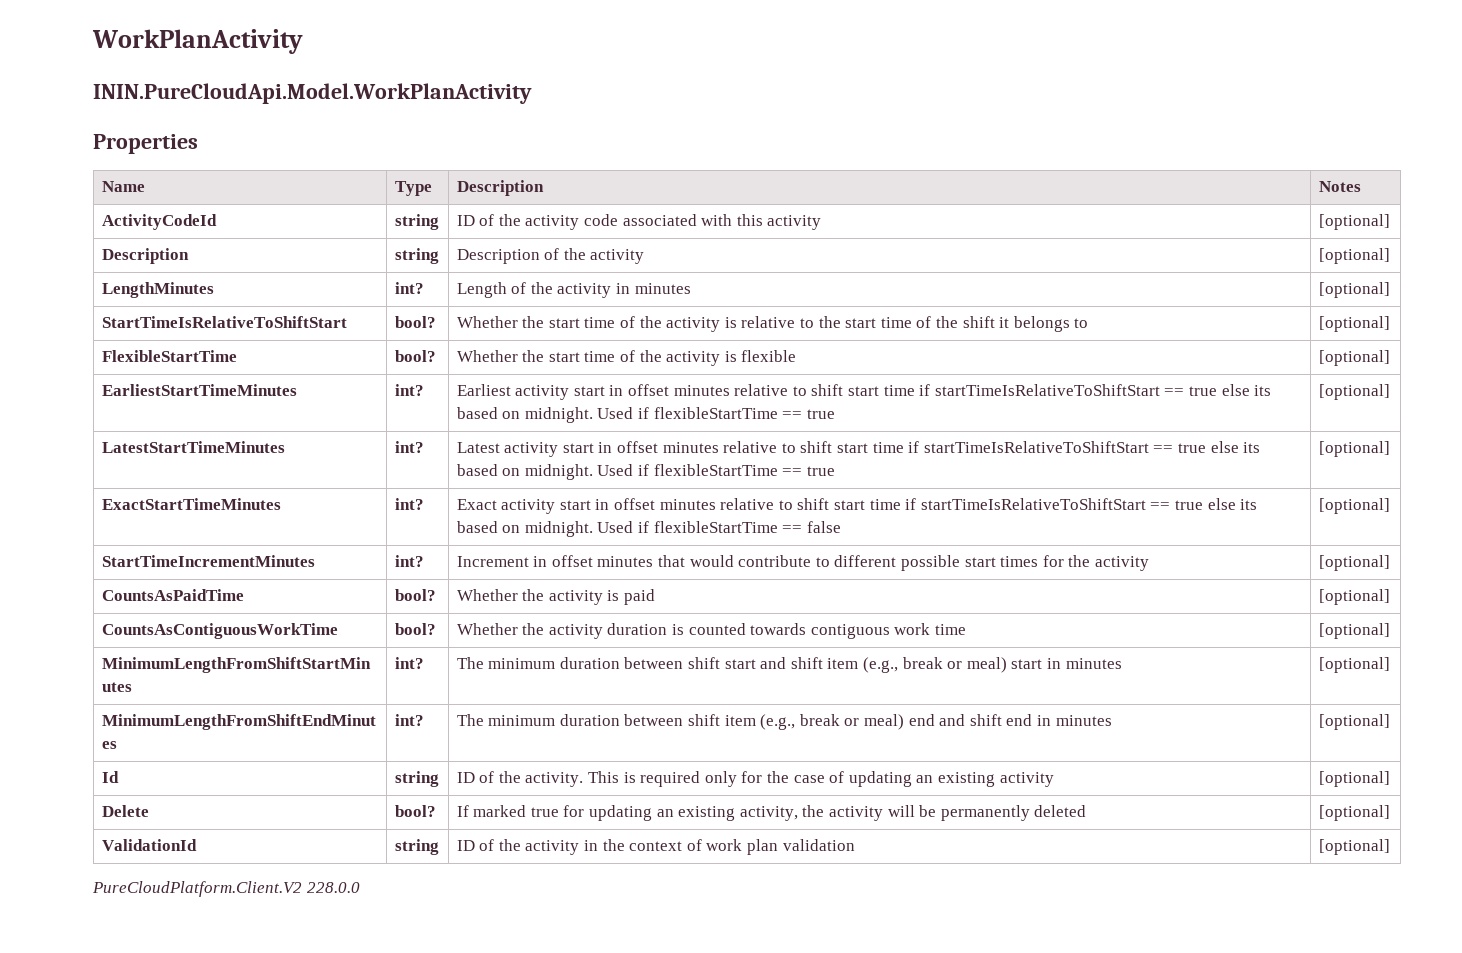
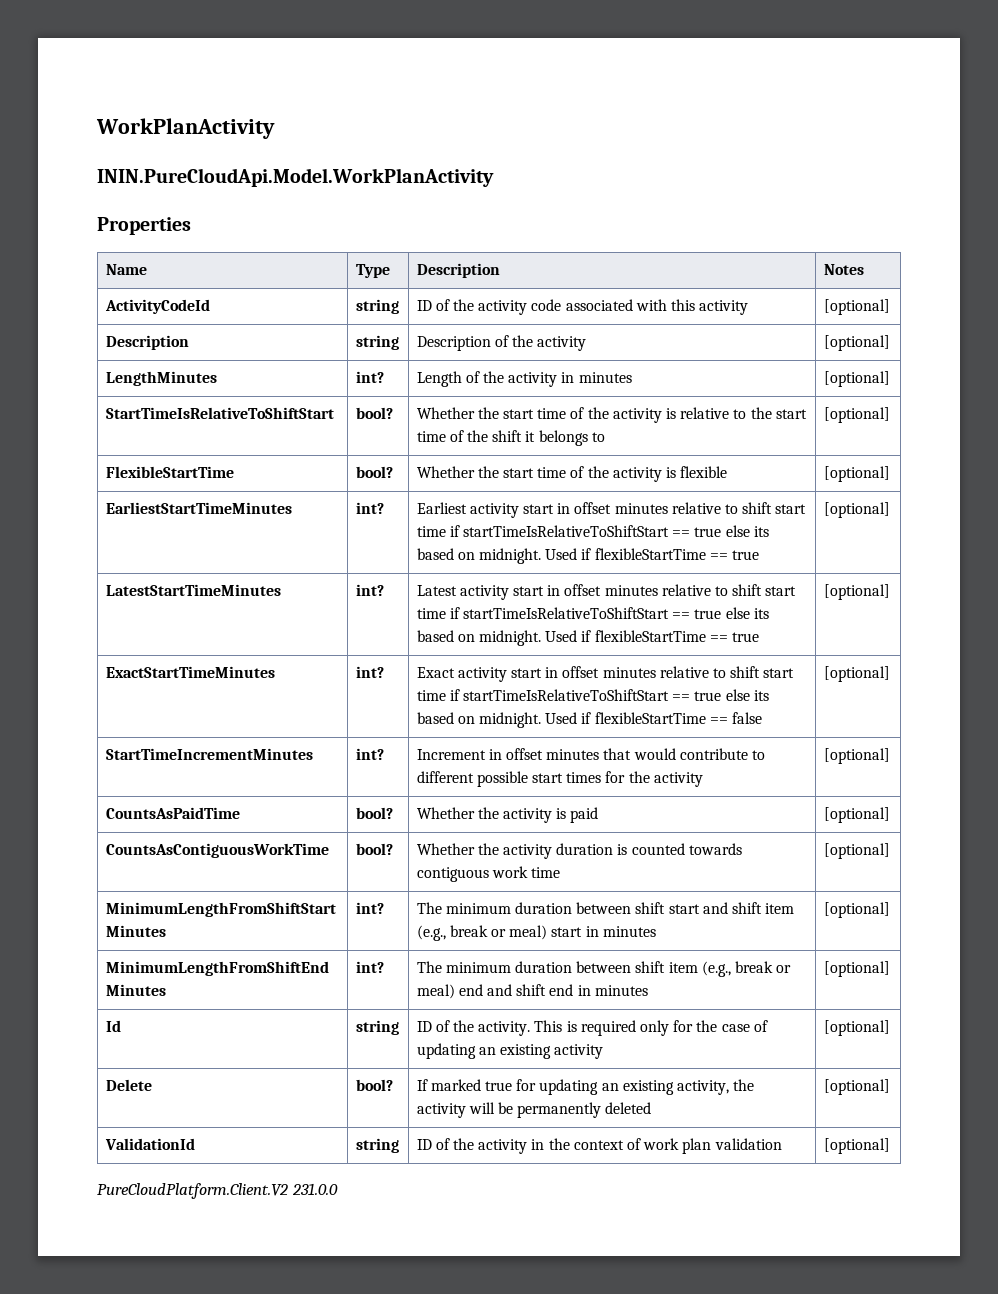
- PureCloudPlatform.Client.V2 228.0.0
+ PureCloudPlatform.Client.V2 231.0.0

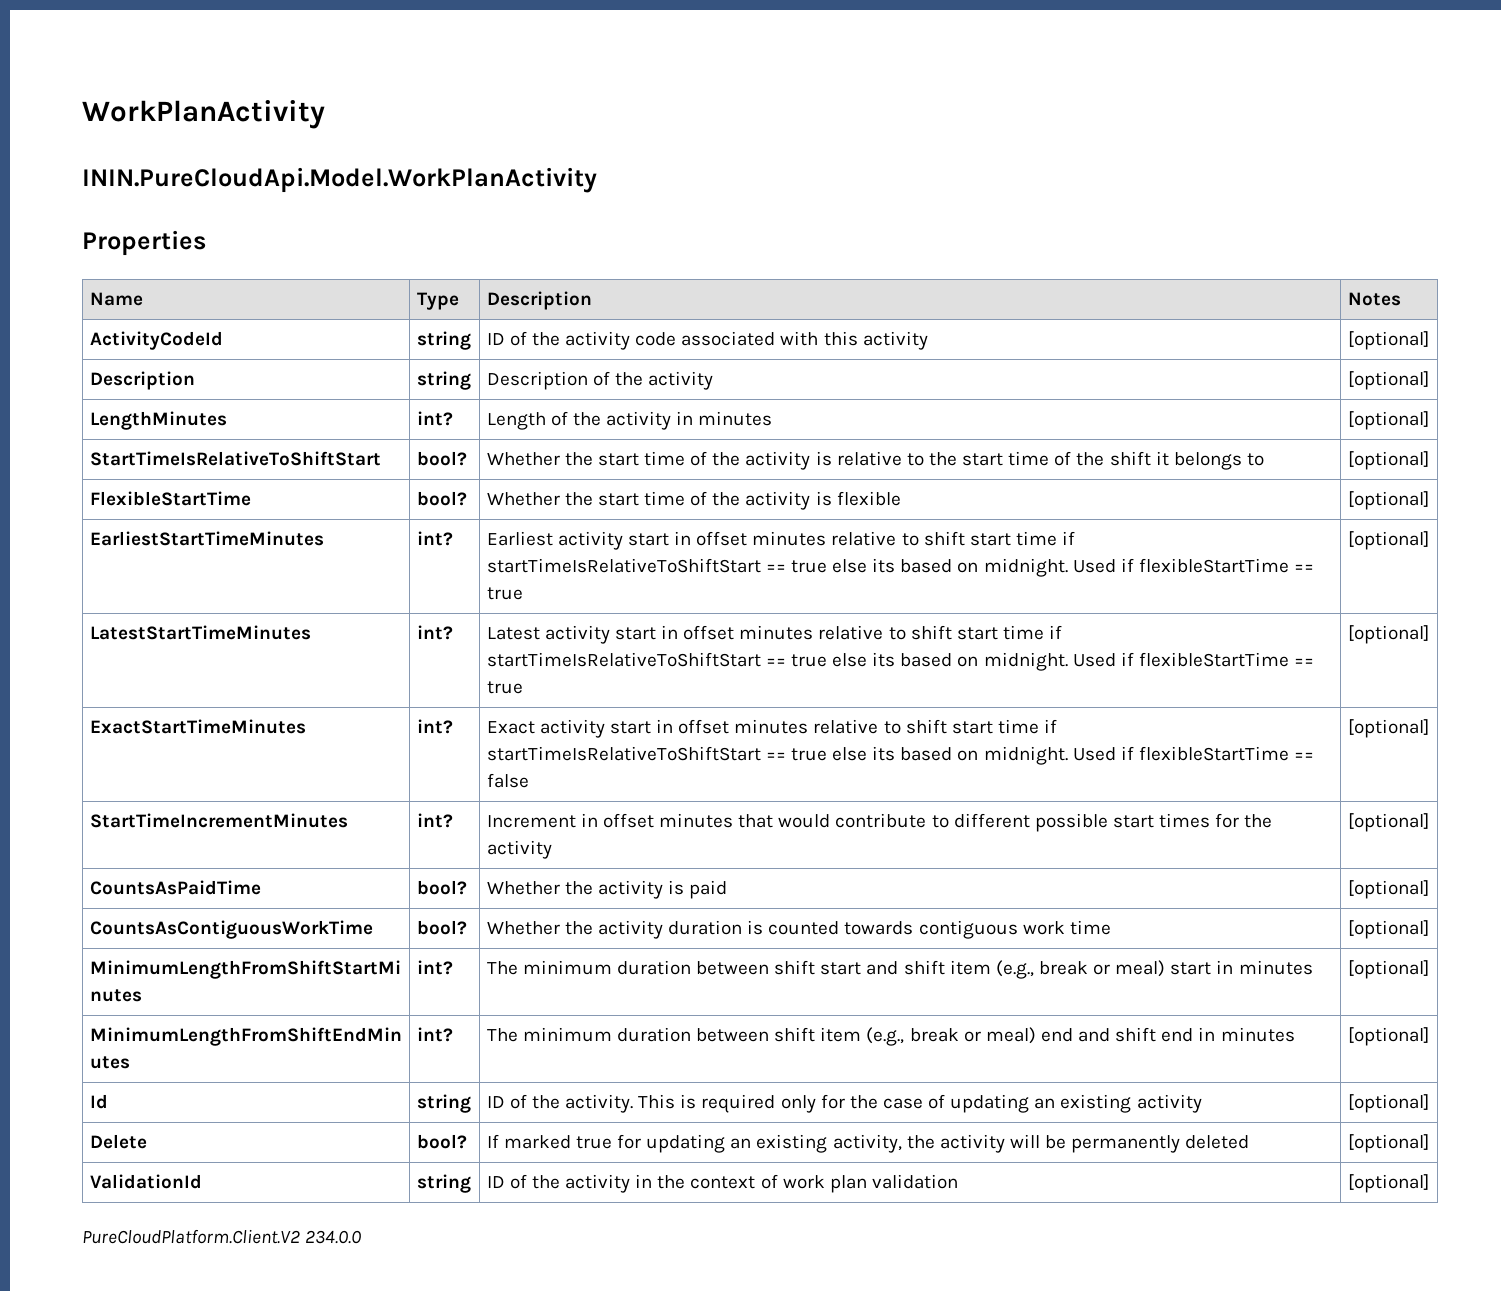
- PureCloudPlatform.Client.V2 231.0.0
+ PureCloudPlatform.Client.V2 234.0.0

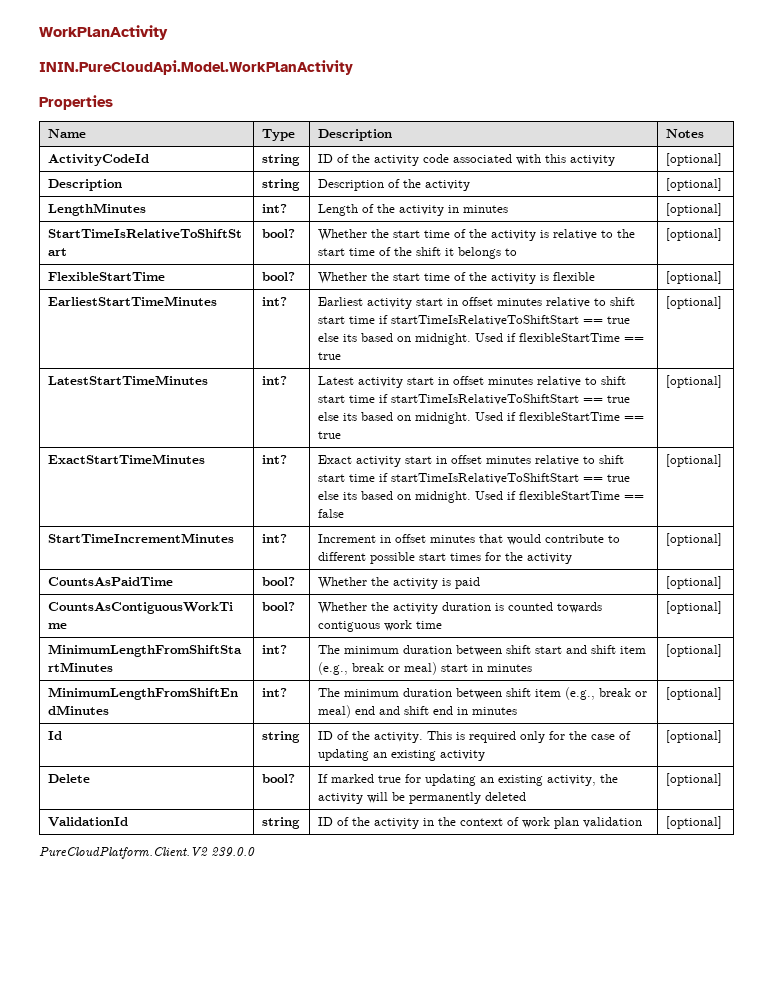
- PureCloudPlatform.Client.V2 234.0.0
+ PureCloudPlatform.Client.V2 239.0.0

